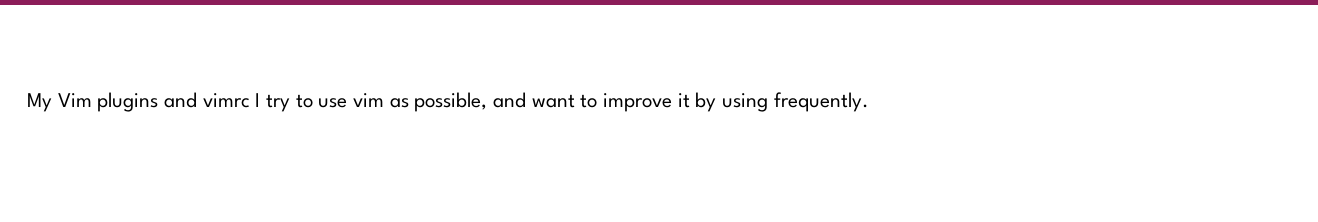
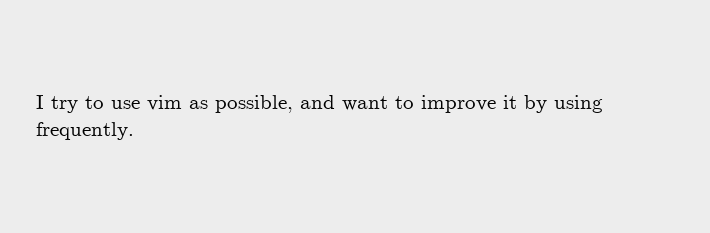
- My Vim plugins and vimrc I try to use vim as possible, and want to improve it by using frequently.
+ I try to use vim as possible, and want to improve it by using frequently.

